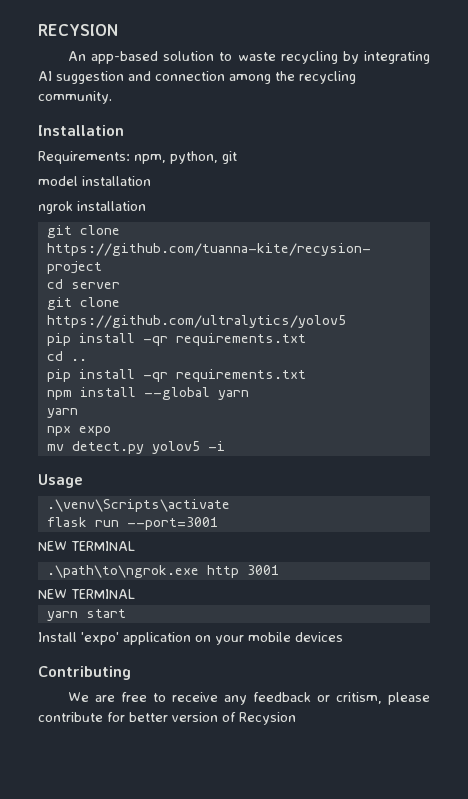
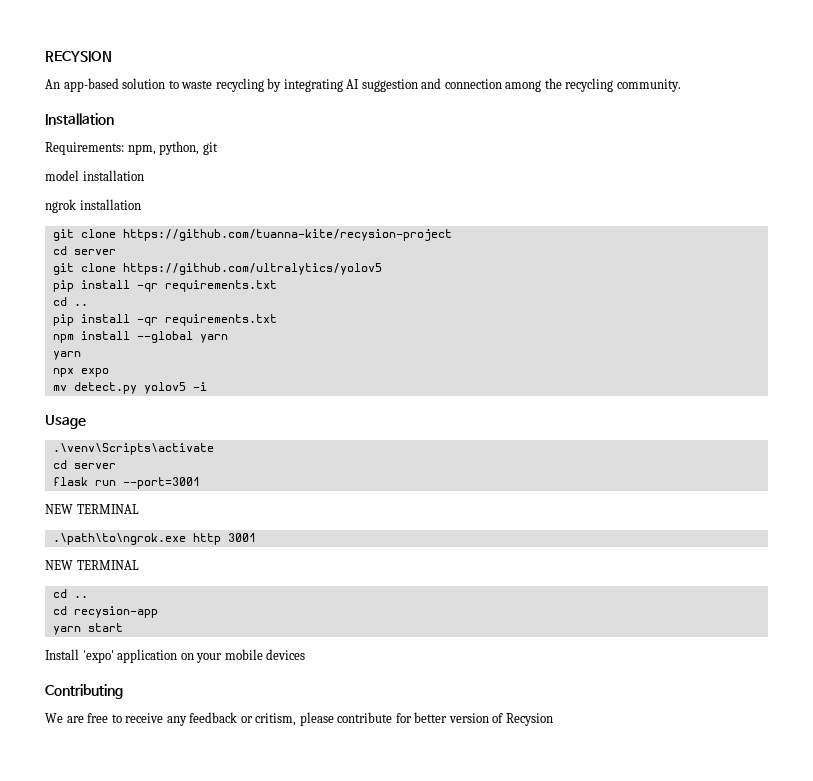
  .\venv\Scripts\activate
+ cd server
  .\path\to\ngrok.exe http 3001
  NEW TERMINAL
+ cd ..
+ cd recysion-app

